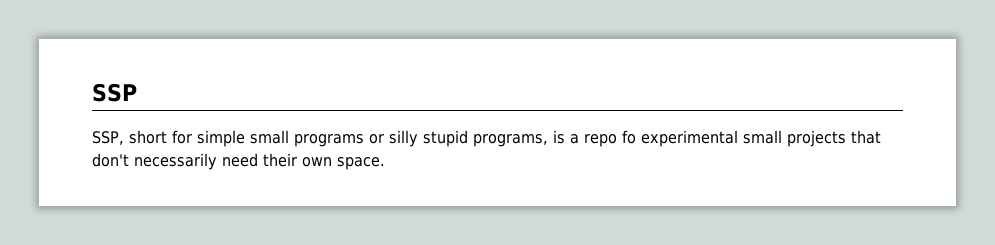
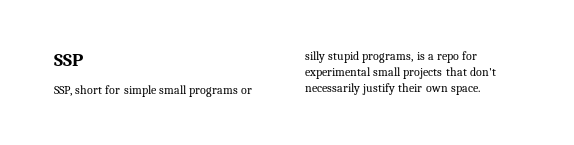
- SSP, short for simple small programs or silly stupid programs, is a repo fo experimental small projects that don't necessarily need their own space.
+ SSP, short for simple small programs or silly stupid programs, is a repo for experimental small projects that don't necessarily justify their own space.

